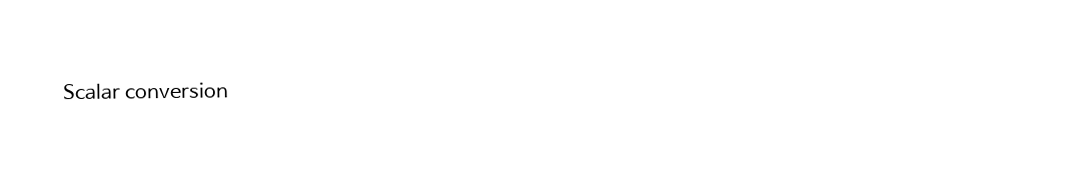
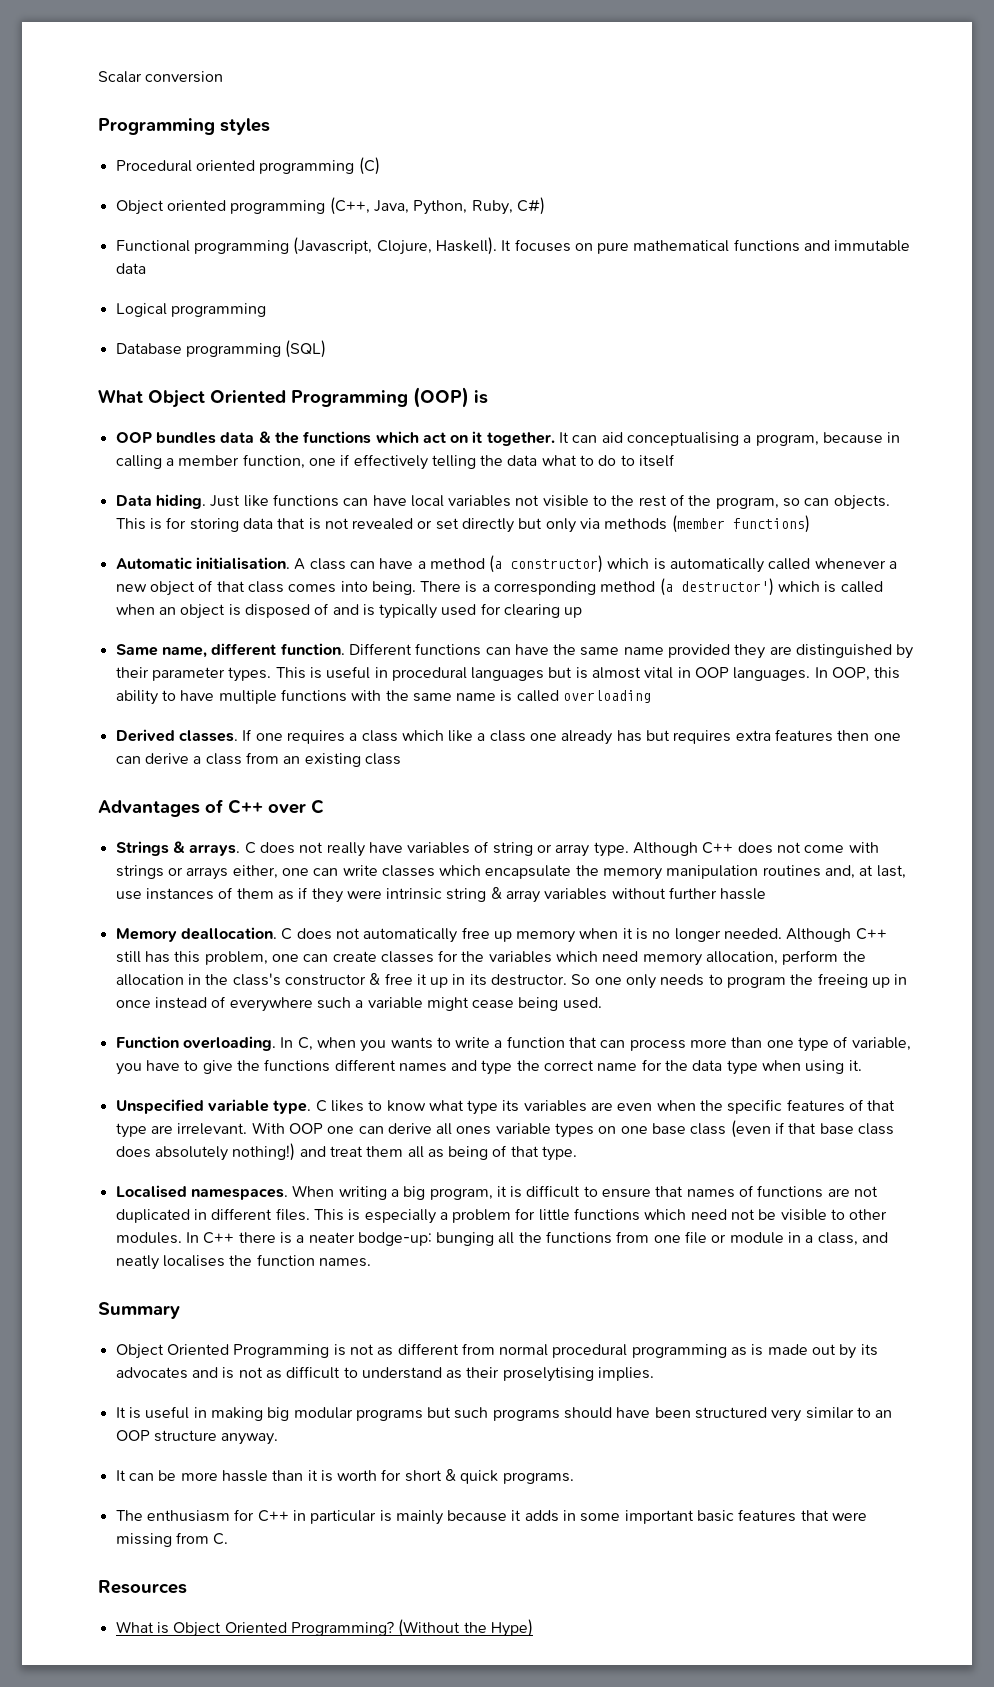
+ Programming styles
+ Procedural oriented programming (C)
+ Object oriented programming (C++, Java, Python, Ruby, C#)
+ Functional programming (Javascript, Clojure, Haskell). It focuses on pure mathematical functions and immutable data
+ Logical programming
+ Database programming (SQL)
+ What Object Oriented Programming (OOP) is
+ OOP bundles data & the functions which act on it together. It can aid conceptualising a program, because in calling a member function, one if effectively telling the data what to do to itself
+ Data hiding. Just like functions can have local variables not visible to the rest of the program, so can objects. This is for storing data that is not revealed or set directly but only via methods (member functions)
+ Automatic initialisation. A class can have a method (a constructor) which is automatically called whenever a new object of that class comes into being. There is a corresponding method (a destructor') which is called when an object is disposed of and is typically used for clearing up
+ Same name, different function. Different functions can have the same name provided they are distinguished by their parameter types. This is useful in procedural languages but is almost vital in OOP languages. In OOP, this ability to have multiple functions with the same name is called overloading
+ Derived classes. If one requires a class which like a class one already has but requires extra features then one can derive a class from an existing class
+ Advantages of C++ over C
+ Strings & arrays. C does not really have variables of string or array type. Although C++ does not come with strings or arrays either, one can write classes which encapsulate the memory manipulation routines and, at last, use instances of them as if they were intrinsic string & array variables without further hassle
+ Memory deallocation. C does not automatically free up memory when it is no longer needed. Although C++ still has this problem, one can create classes for the variables which need memory allocation, perform the allocation in the class's constructor & free it up in its destructor. So one only needs to program the freeing up in once instead of everywhere such a variable might cease being used.
+ Function overloading. In C, when you wants to write a function that can process more than one type of variable, you have to give the functions different names and type the correct name for the data type when using it.
+ Unspecified variable type. C likes to know what type its variables are even when the specific features of that type are irrelevant. With OOP one can derive all ones variable types on one base class (even if that base class does absolutely nothing!) and treat them all as being of that type.
+ Localised namespaces. When writing a big program, it is difficult to ensure that names of functions are not duplicated in different files. This is especially a problem for little functions which need not be visible to other modules. In C++ there is a neater bodge-up: bunging all the functions from one file or module in a class, and neatly localises the function names.
+ Summary
+ Object Oriented Programming is not as different from normal procedural programming as is made out by its advocates and is not as difficult to understand as their proselytising implies.
+ It is useful in making big modular programs but such programs should have been structured very similar to an OOP structure anyway.
+ It can be more hassle than it is worth for short & quick programs.
+ The enthusiasm for C++ in particular is mainly because it adds in some important basic features that were missing from C.
+ Resources
+ What is Object Oriented Programming? (Without the Hype)

